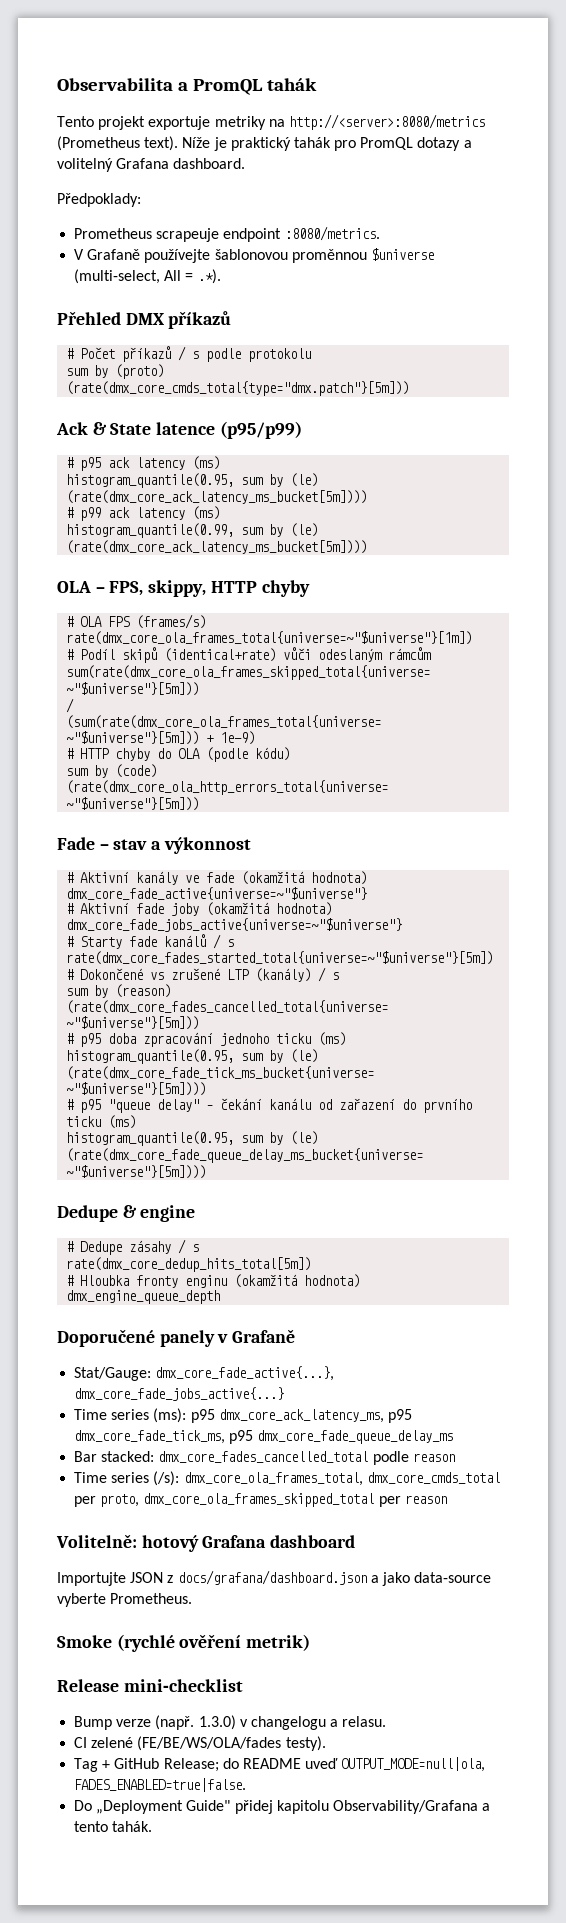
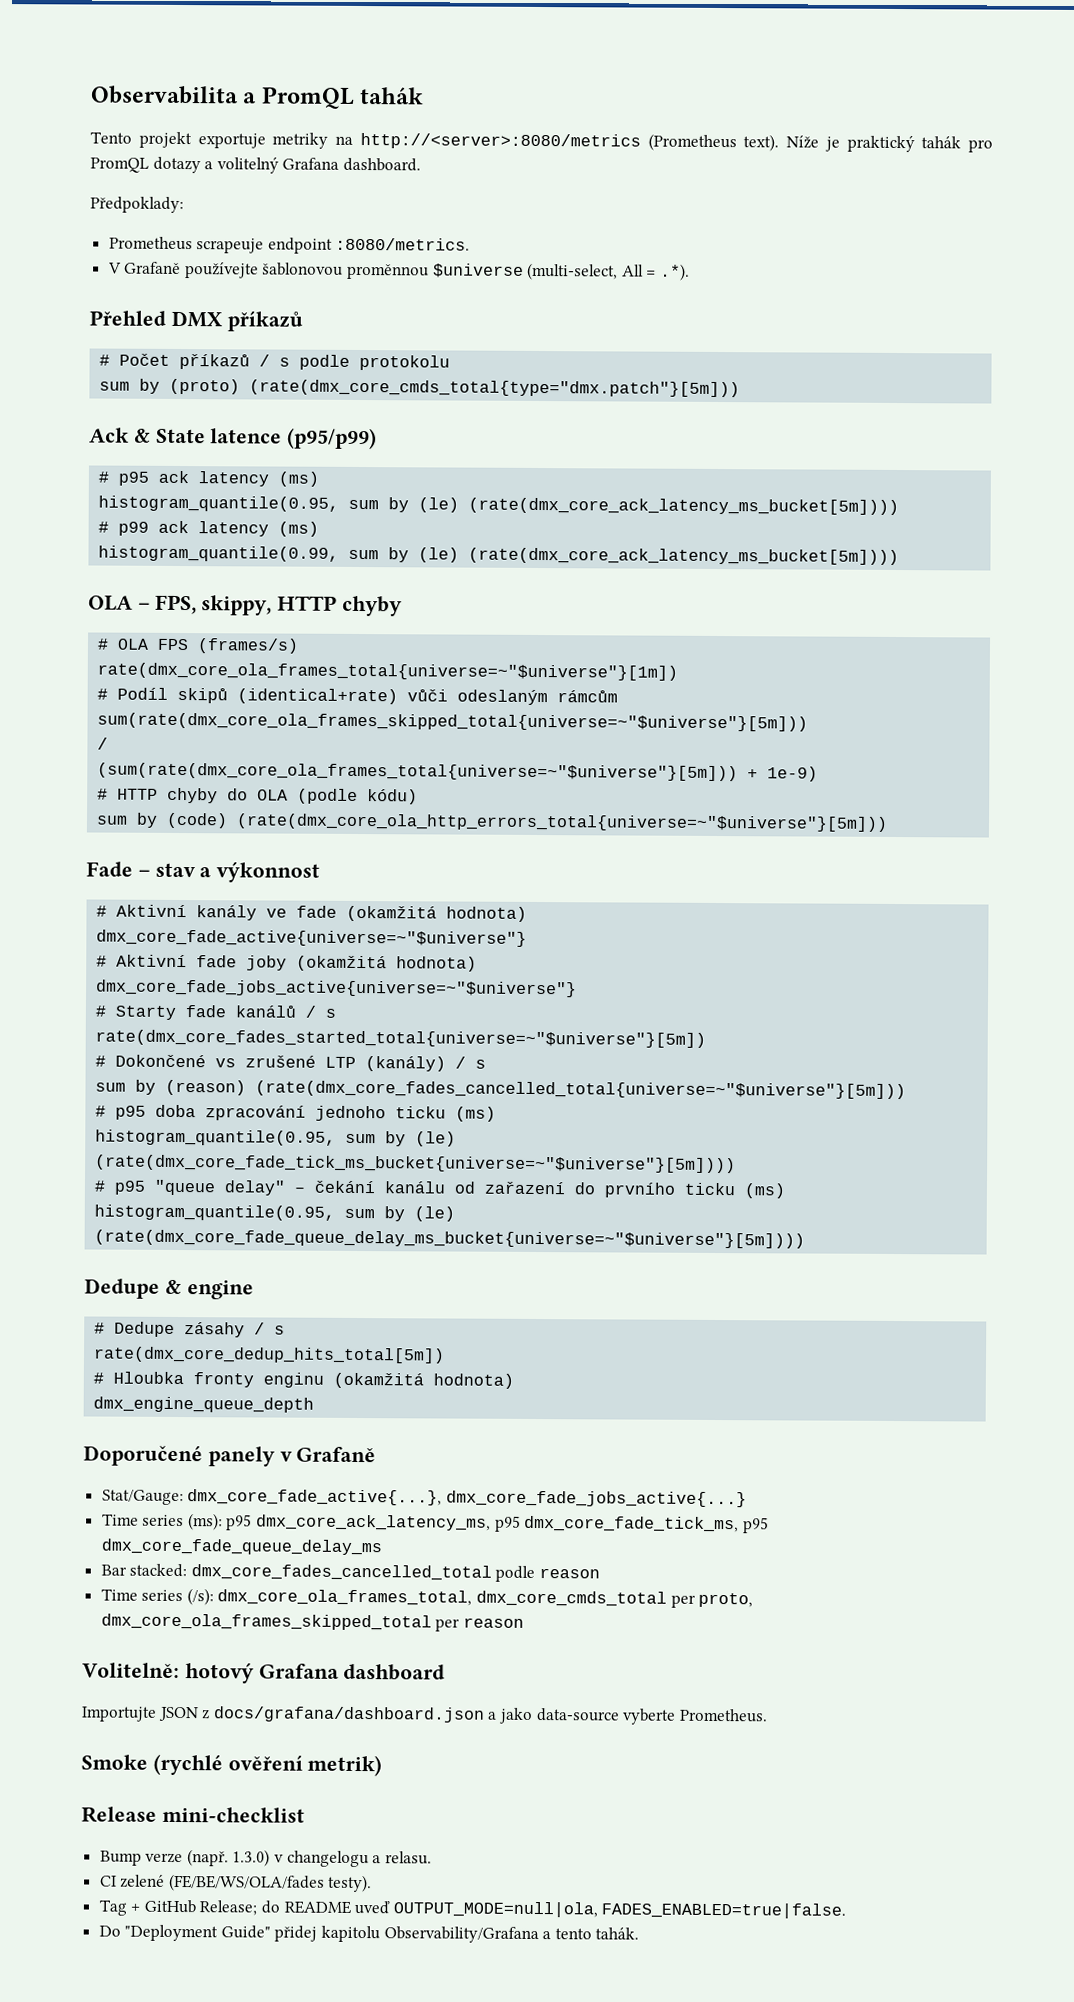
- Do „Deployment Guide" přidej kapitolu Observability/Grafana a tento tahák.
+ Do "Deployment Guide" přidej kapitolu Observability/Grafana a tento tahák.

